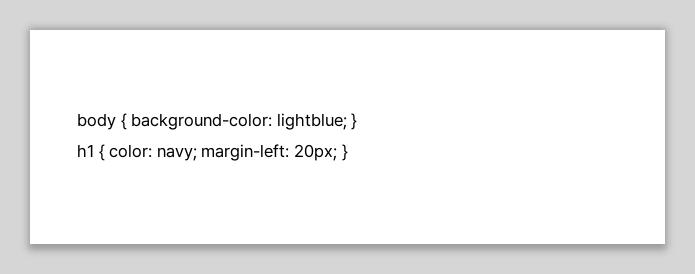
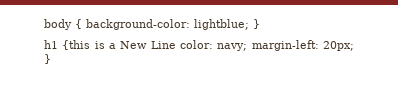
- h1 { color: navy; margin-left: 20px; }
+ h1 {this is a New Line color: navy; margin-left: 20px; }

